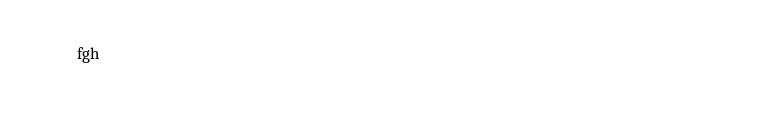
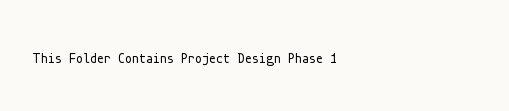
- fgh
+ This Folder Contains Project Design Phase 1

